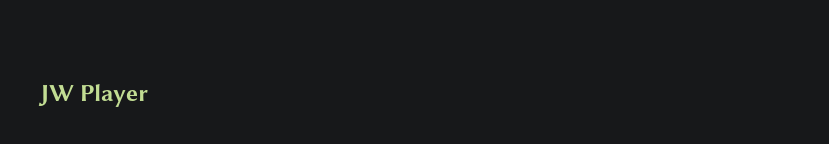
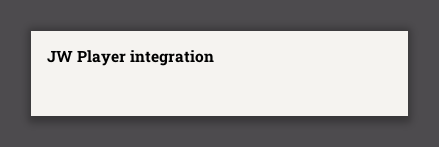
- JW Player
+ JW Player integration

